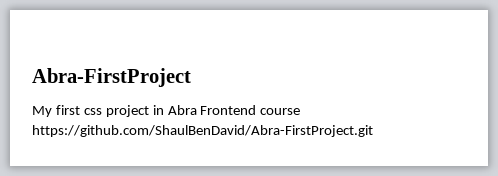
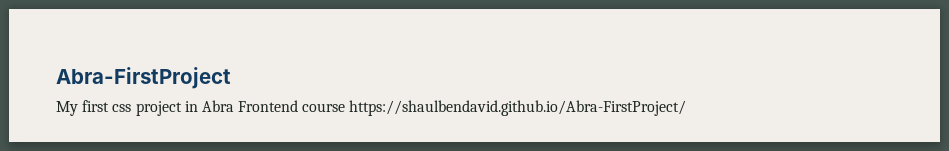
- My first css project in Abra Frontend course https://github.com/ShaulBenDavid/Abra-FirstProject.git
+ My first css project in Abra Frontend course https://shaulbendavid.github.io/Abra-FirstProject/

